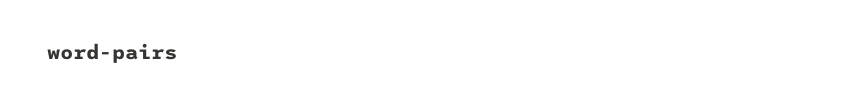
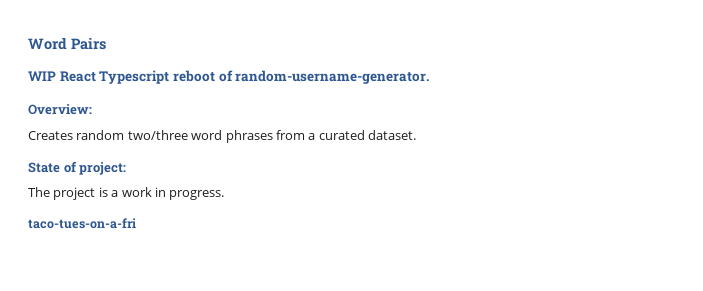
- word-pairs
+ Word Pairs
+ WIP React Typescript reboot of random-username-generator.
+ Overview:
+ Creates random two/three word phrases from a curated dataset.
+ State of project:
+ The project is a work in progress.
+ taco-tues-on-a-fri

